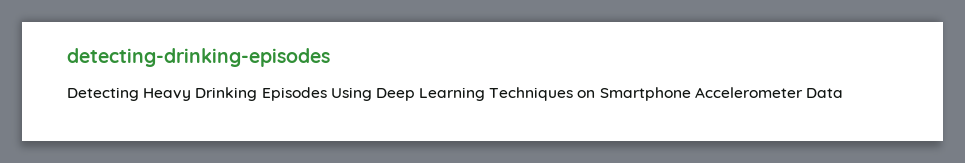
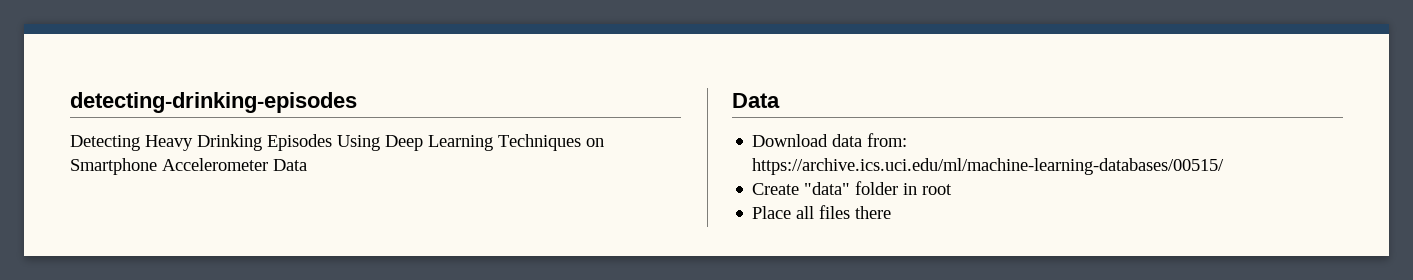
  Detecting Heavy Drinking Episodes Using Deep Learning Techniques on Smartphone Accelerometer Data
+ Data
+ Download data from: https://archive.ics.uci.edu/ml/machine-learning-databases/00515/
+ Create "data" folder in root
+ Place all files there

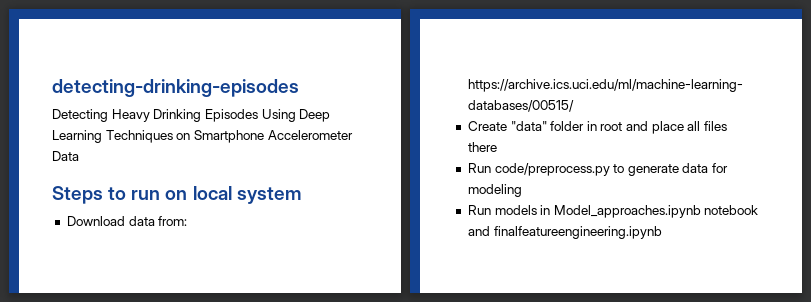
  Detecting Heavy Drinking Episodes Using Deep Learning Techniques on Smartphone Accelerometer Data
- Data
+ Steps to run on local system
- Create "data" folder in root
- Place all files there
+ Create "data" folder in root and place all files there
+ Run code/preprocess.py to generate data for modeling
+ Run models in Model_approaches.ipynb notebook and finalfeatureengineering.ipynb

